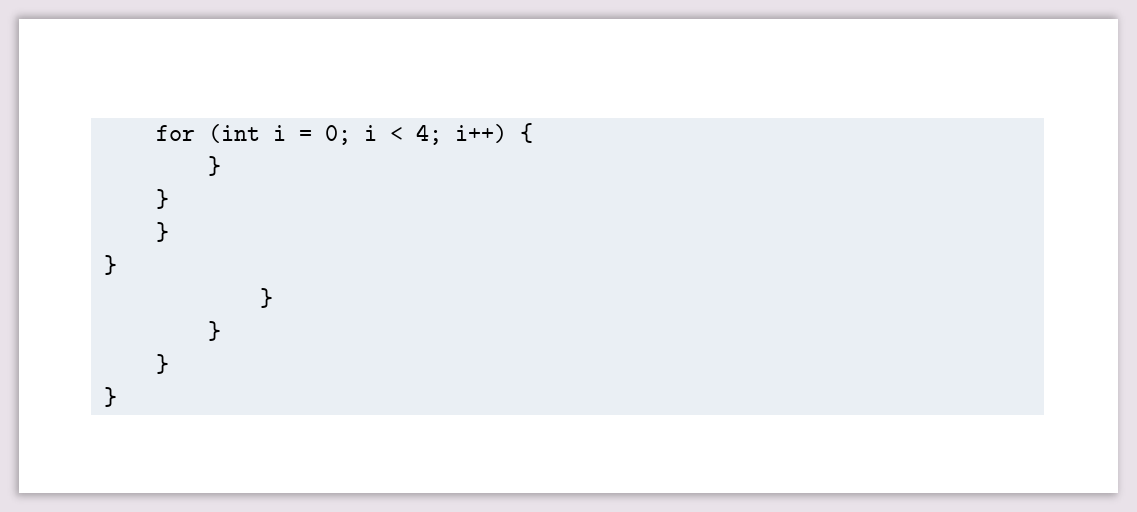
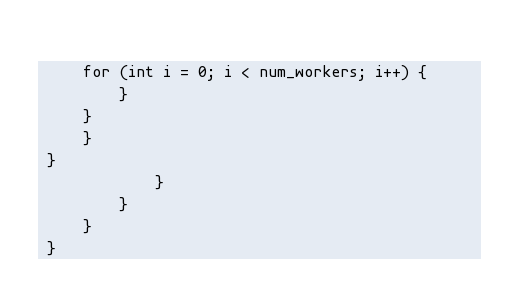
- for (int i = 0; i < 4; i++) {
+ for (int i = 0; i < num_workers; i++) {

